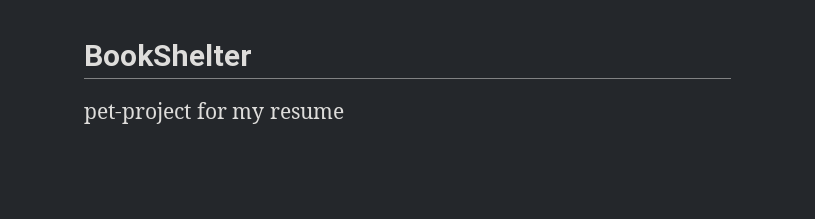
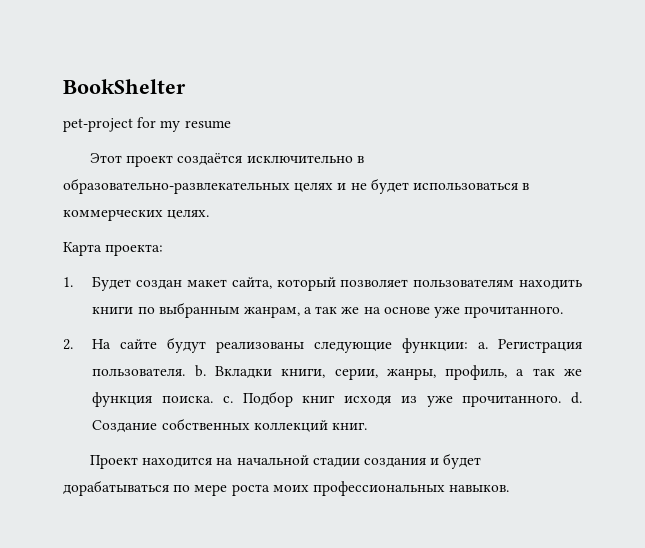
+ Этот проект создаётся исключительно в образовательно-развлекательных целях и не будет использоваться в коммерческих целях.
+ Карта проекта:
+ 1. Будет создан макет сайта, который позволяет пользователям находить книги по выбранным жанрам, а так же на основе уже прочитанного.
+ 2. На сайте будут реализованы следующие функции: a. Регистрация пользователя. b. Вкладки книги, серии, жанры, профиль, а так же функция поиска. c. Подбор книг исходя из уже прочитанного. d. Создание собственных коллекций книг.
+ Проект находится на начальной стадии создания и будет дорабатываться по мере роста моих профессиональных навыков.

